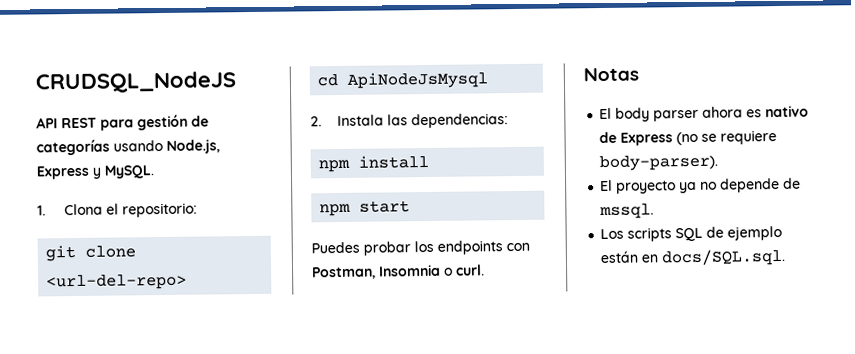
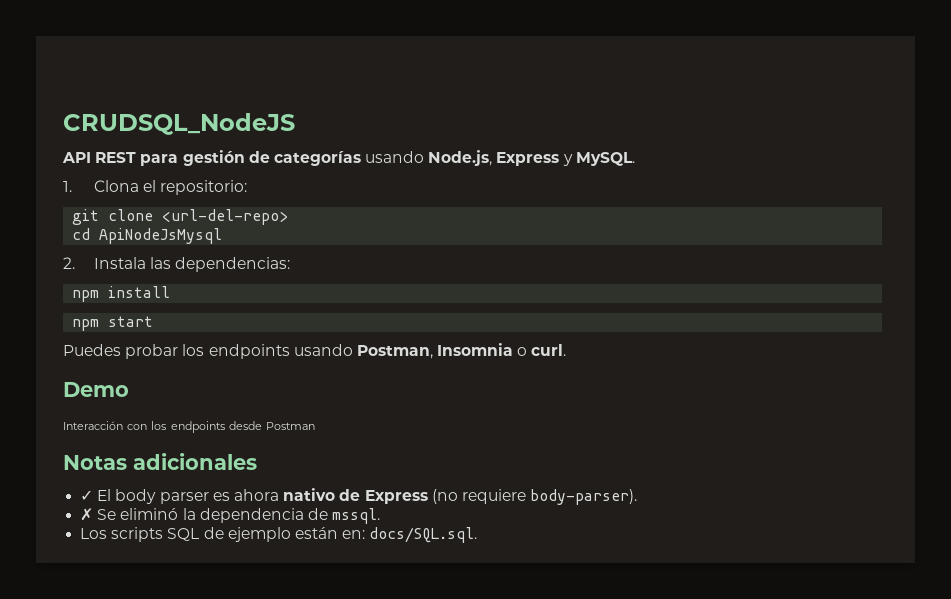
- Puedes probar los endpoints con Postman, Insomnia o curl.
+ Puedes probar los endpoints usando Postman, Insomnia o curl.
+ Demo
+ Interacción con los endpoints desde Postman
- Notas
- El body parser ahora es nativo de Express (no se requiere body-parser).
+ Notas adicionales
+ ✓ El body parser es ahora nativo de Express (no requiere body-parser).
- El proyecto ya no depende de mssql.
+ ✗ Se eliminó la dependencia de mssql.
- Los scripts SQL de ejemplo están en docs/SQL.sql.
+ Los scripts SQL de ejemplo están en: docs/SQL.sql.

